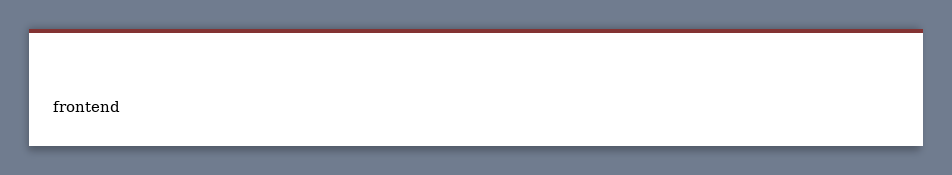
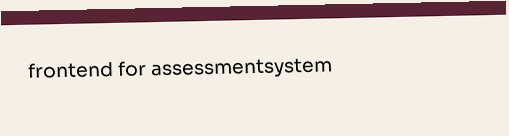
- frontend
+ frontend for assessmentsystem

